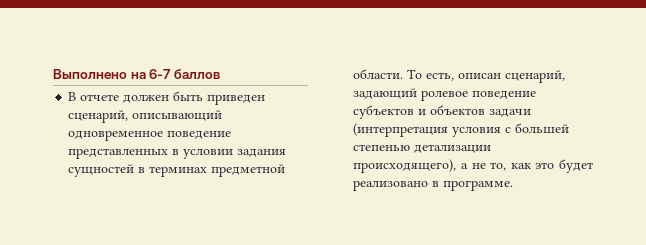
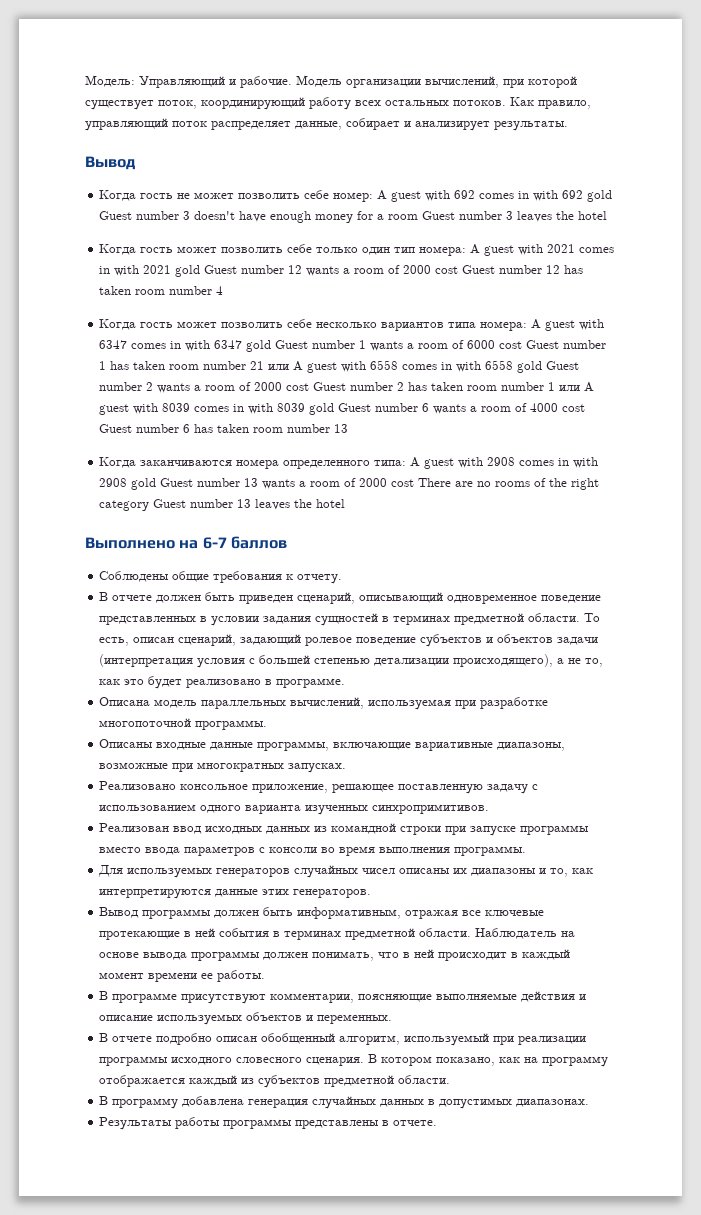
+ Модель: Управляющий и рабочие. Модель организации вычислений, при которой существует поток, координирующий работу всех остальных потоков. Как правило, управляющий поток распределяет данные, собирает и анализирует результаты.
+ Вывод
+ Когда гость не может позволить себе номер: A guest with 692 comes in with 692 gold Guest number 3 doesn't have enough money for a room Guest number 3 leaves the hotel
+ Когда гость может позволить себе только один тип номера: A guest with 2021 comes in with 2021 gold Guest number 12 wants a room of 2000 cost Guest number 12 has taken room number 4
+ Когда гость может позволить себе несколько вариантов типа номера: A guest with 6347 comes in with 6347 gold Guest number 1 wants a room of 6000 cost Guest number 1 has taken room number 21 или A guest with 6558 comes in with 6558 gold Guest number 2 wants a room of 2000 cost Guest number 2 has taken room number 1 или A guest with 8039 comes in with 8039 gold Guest number 6 wants a room of 4000 cost Guest number 6 has taken room number 13
+ Когда заканчиваются номера определенного типа: A guest with 2908 comes in with 2908 gold Guest number 13 wants a room of 2000 cost There are no rooms of the right category Guest number 13 leaves the hotel
+ Соблюдены общие требования к отчету.
+ Описана модель параллельных вычислений, используемая при разработке многопоточной программы.
+ Описаны входные данные программы, включающие вариативные диапазоны, возможные при многократных запусках.
+ Реализовано консольное приложение, решающее поставленную задачу с использованием одного варианта изученных синхропримитивов.
+ Реализован ввод исходных данных из командной строки при запуске программы вместо ввода параметров с консоли во время выполнения программы.
+ Для используемых генераторов случайных чисел описаны их диапазоны и то, как интерпретируются данные этих генераторов.
+ Вывод программы должен быть информативным, отражая все ключевые протекающие в ней события в терминах предметной области. Наблюдатель на основе вывода программы должен понимать, что в ней происходит в каждый момент времени ее работы.
+ В программе присутствуют комментарии, поясняющие выполняемые действия и описание используемых объектов и переменных.
+ В отчете подробно описан обобщенный алгоритм, используемый при реализации программы исходного словесного сценария. В котором показано, как на программу отображается каждый из субъектов предметной области.
+ В программу добавлена генерация случайных данных в допустимых диапазонах.
+ Результаты работы программы представлены в отчете.

